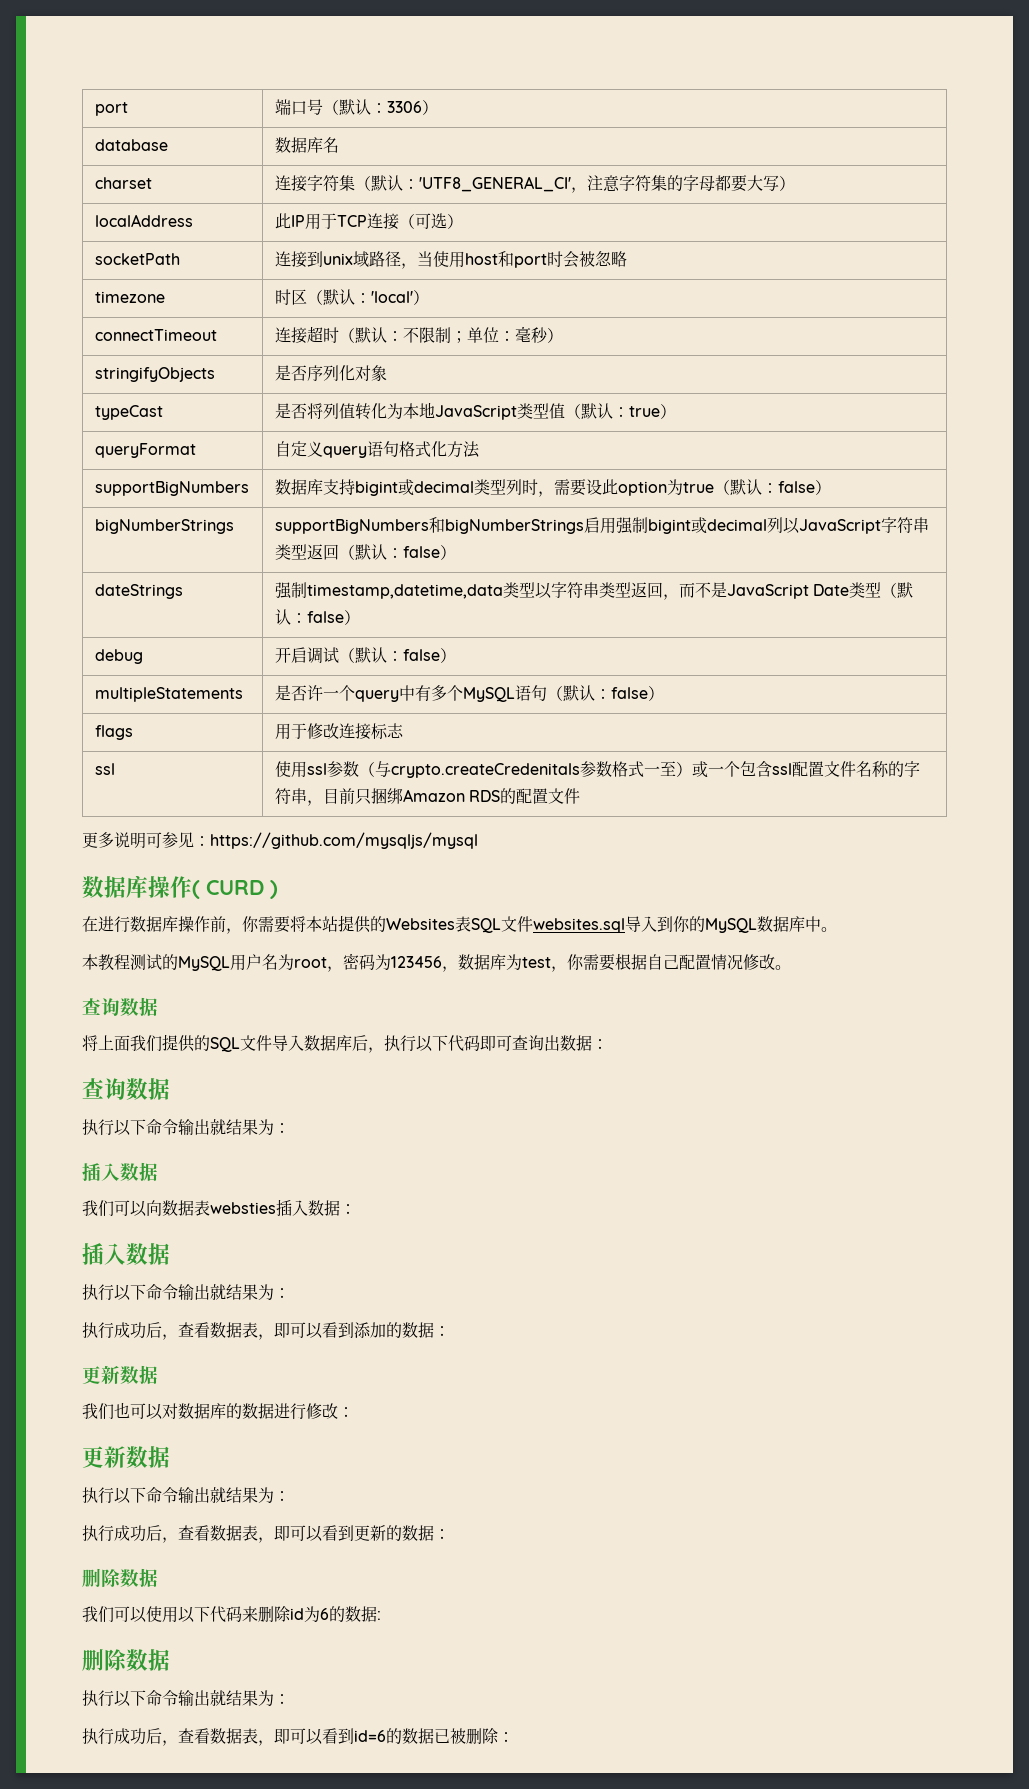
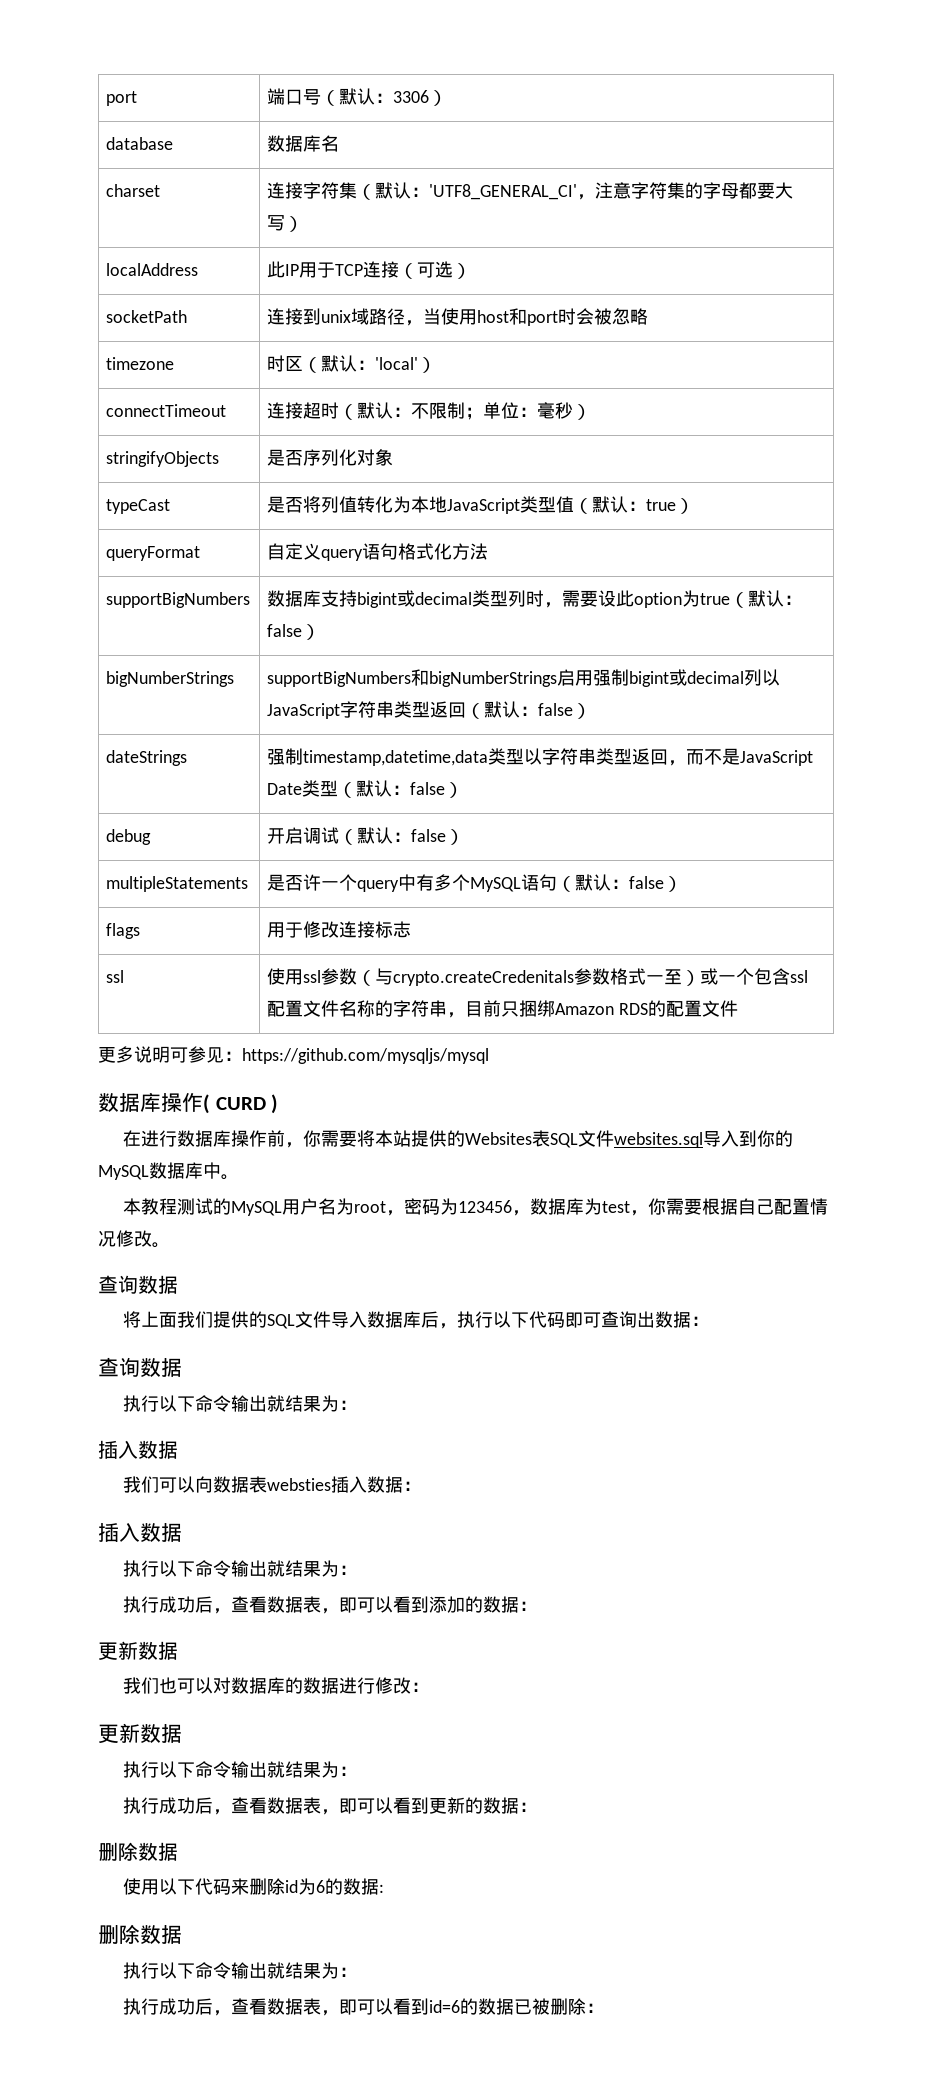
- 我们可以使用以下代码来删除id为6的数据:
+ 使用以下代码来删除id为6的数据:

